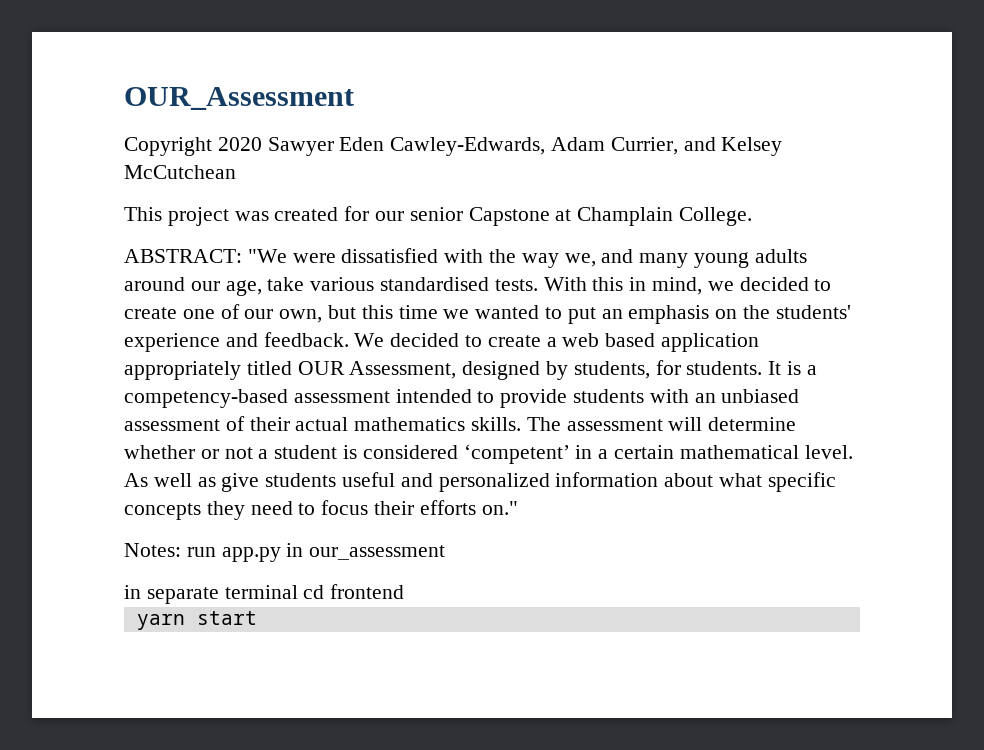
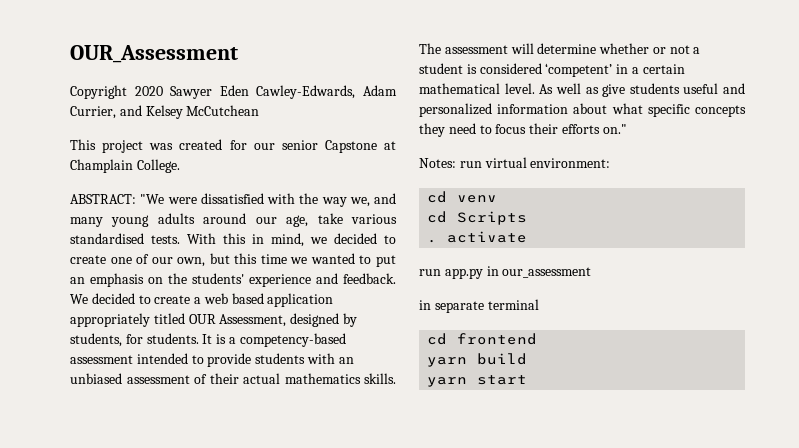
- Notes: run app.py in our_assessment
+ Notes: run virtual environment:
+ cd venv
+ cd Scripts
+ . activate
+ run app.py in our_assessment
- in separate terminal cd frontend
+ in separate terminal
+ cd frontend
+ yarn build

